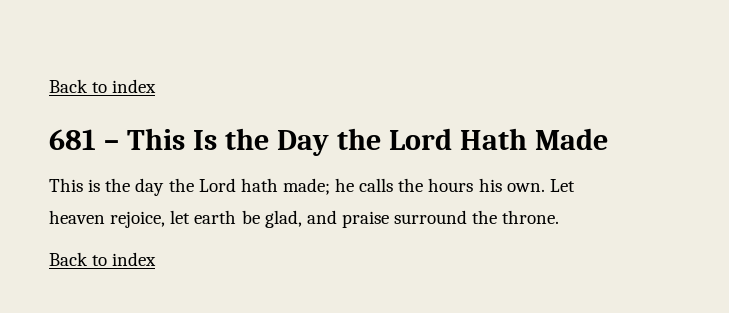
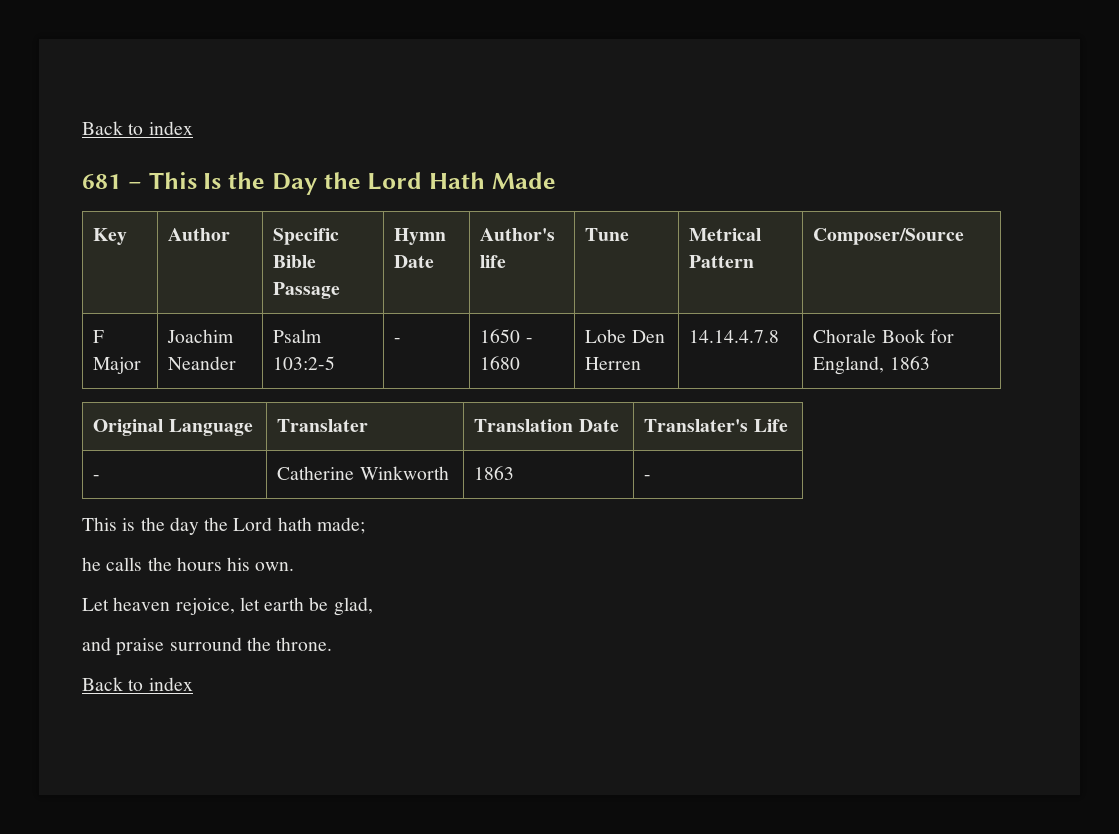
+ Key | Author | Specific Bible Passage | Hymn Date | Author's life | Tune | Metrical Pattern | Composer/Source
+ F Major | Joachim Neander | Psalm 103:2-5 | - | 1650 - 1680 | Lobe Den Herren | 14.14.4.7.8 | Chorale Book for England, 1863
+ Original Language | Translater | Translation Date | Translater's Life
+ - | Catherine Winkworth | 1863 | -
- This is the day the Lord hath made; he calls the hours his own. Let heaven rejoice, let earth be glad, and praise surround the throne.
+ This is the day the Lord hath made;
+ he calls the hours his own.
+ Let heaven rejoice, let earth be glad,
+ and praise surround the throne.

